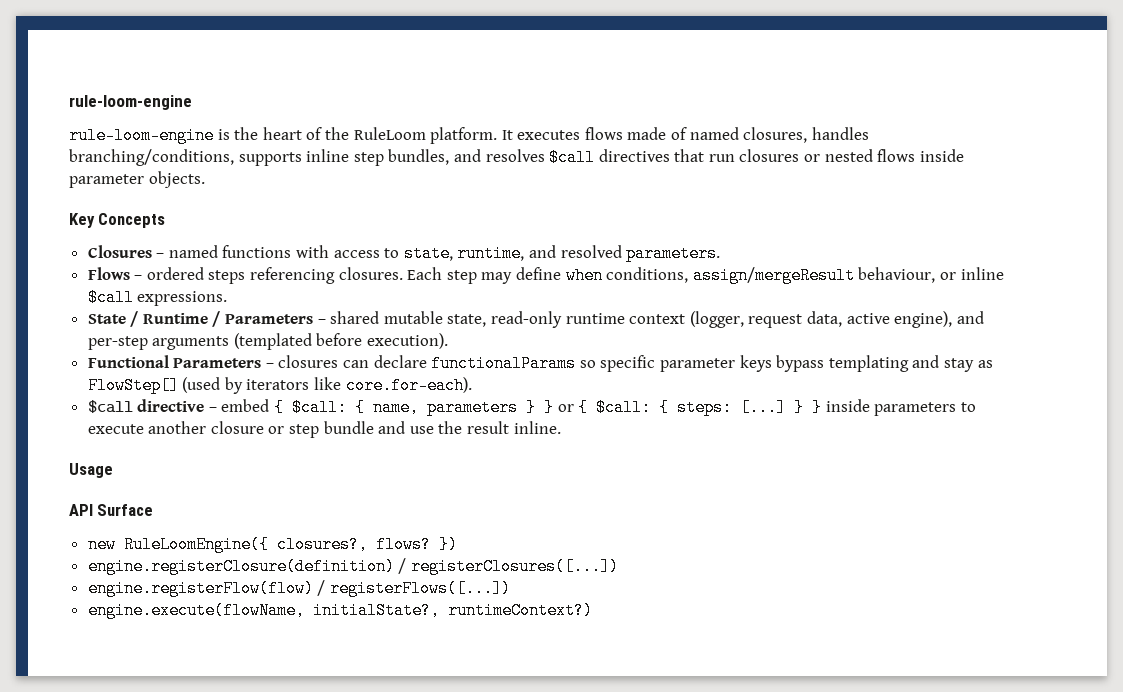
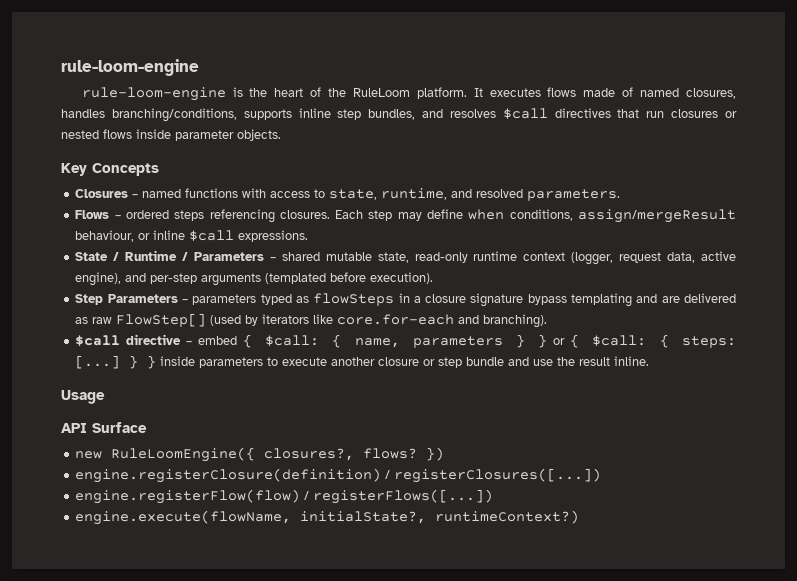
- Functional Parameters – closures can declare functionalParams so specific parameter keys bypass templating and stay as FlowStep[] (used by iterators like core.for-each).
+ Step Parameters – parameters typed as flowSteps in a closure signature bypass templating and are delivered as raw FlowStep[] (used by iterators like core.for-each and branching).

